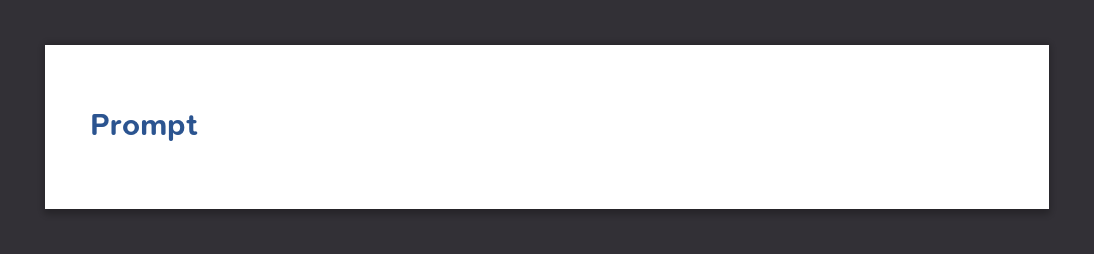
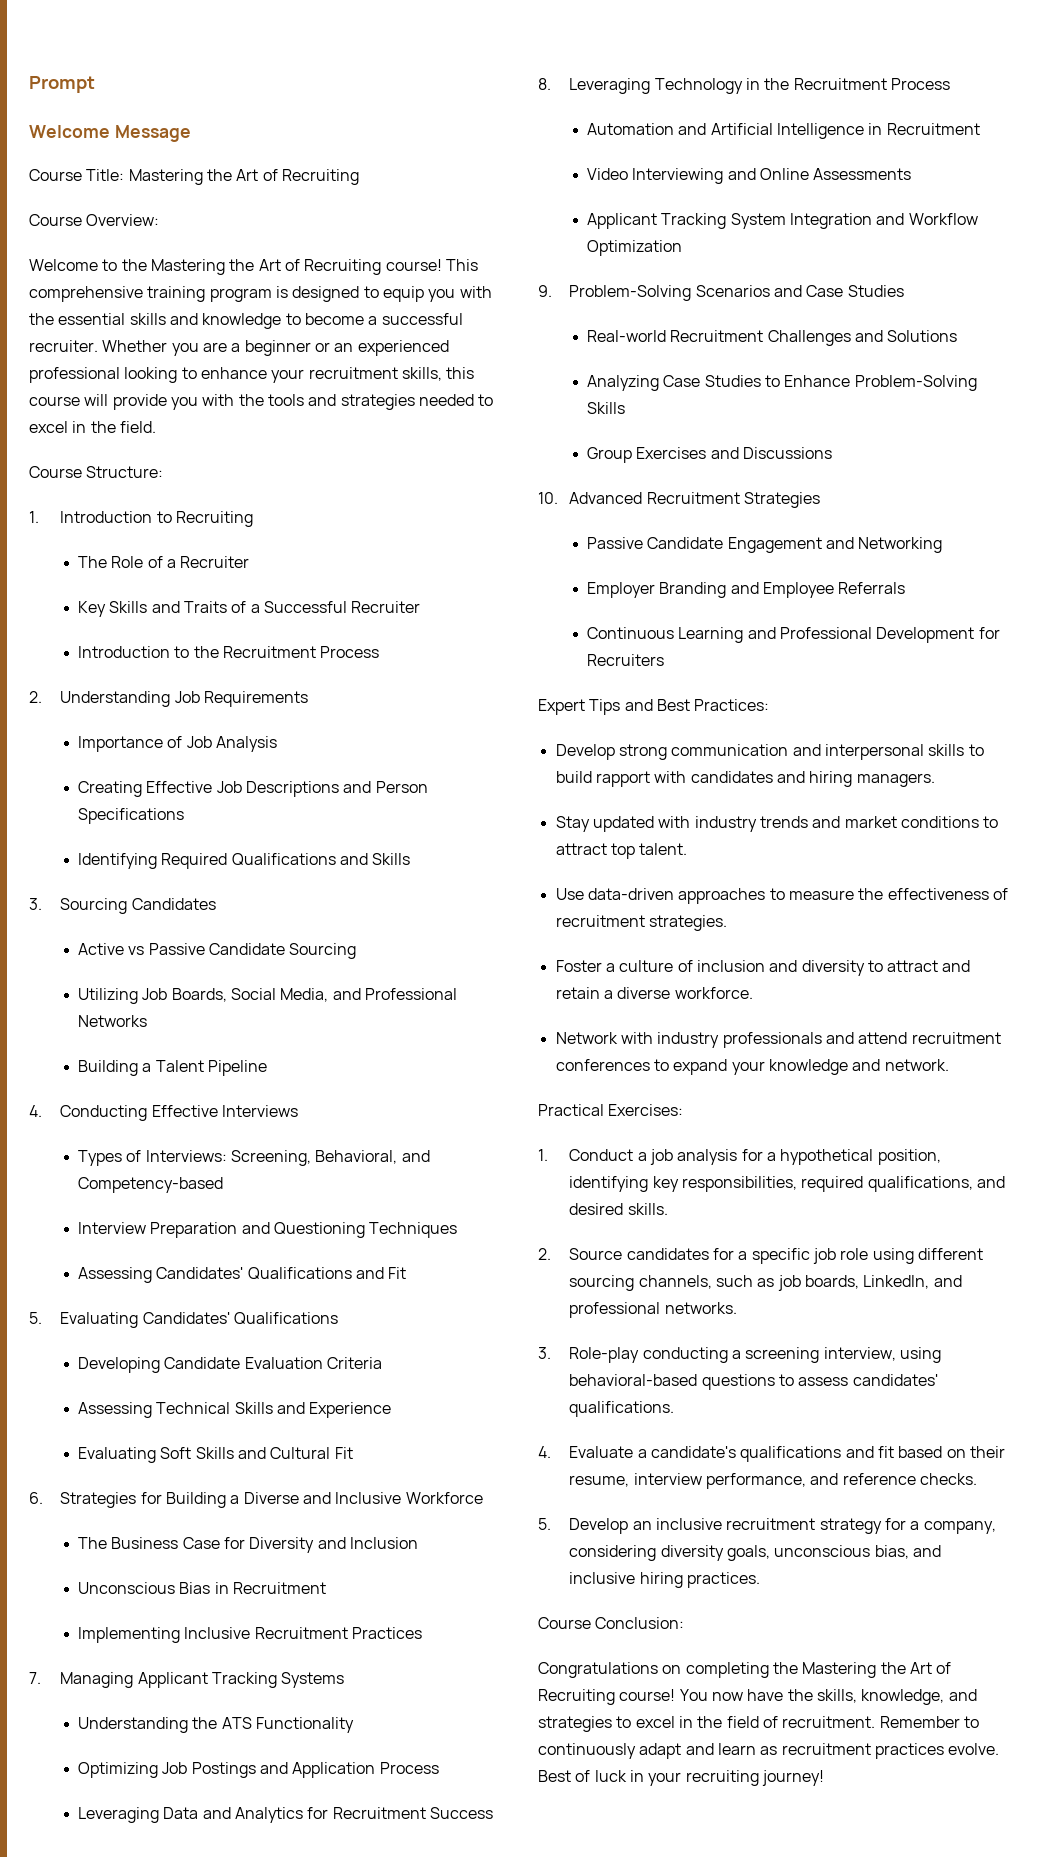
+ Welcome Message
+ Course Title: Mastering the Art of Recruiting
+ Course Overview:
+ Welcome to the Mastering the Art of Recruiting course! This comprehensive training program is designed to equip you with the essential skills and knowledge to become a successful recruiter. Whether you are a beginner or an experienced professional looking to enhance your recruitment skills, this course will provide you with the tools and strategies needed to excel in the field.
+ Course Structure:
+ 1. Introduction to Recruiting
+ The Role of a Recruiter
+ Key Skills and Traits of a Successful Recruiter
+ Introduction to the Recruitment Process
+ 2. Understanding Job Requirements
+ Importance of Job Analysis
+ Creating Effective Job Descriptions and Person Specifications
+ Identifying Required Qualifications and Skills
+ 3. Sourcing Candidates
+ Active vs Passive Candidate Sourcing
+ Utilizing Job Boards, Social Media, and Professional Networks
+ Building a Talent Pipeline
+ 4. Conducting Effective Interviews
+ Types of Interviews: Screening, Behavioral, and Competency-based
+ Interview Preparation and Questioning Techniques
+ Assessing Candidates' Qualifications and Fit
+ 5. Evaluating Candidates' Qualifications
+ Developing Candidate Evaluation Criteria
+ Assessing Technical Skills and Experience
+ Evaluating Soft Skills and Cultural Fit
+ 6. Strategies for Building a Diverse and Inclusive Workforce
+ The Business Case for Diversity and Inclusion
+ Unconscious Bias in Recruitment
+ Implementing Inclusive Recruitment Practices
+ 7. Managing Applicant Tracking Systems
+ Understanding the ATS Functionality
+ Optimizing Job Postings and Application Process
+ Leveraging Data and Analytics for Recruitment Success
+ 8. Leveraging Technology in the Recruitment Process
+ Automation and Artificial Intelligence in Recruitment
+ Video Interviewing and Online Assessments
+ Applicant Tracking System Integration and Workflow Optimization
+ 9. Problem-Solving Scenarios and Case Studies
+ Real-world Recruitment Challenges and Solutions
+ Analyzing Case Studies to Enhance Problem-Solving Skills
+ Group Exercises and Discussions
+ 10. Advanced Recruitment Strategies
+ Passive Candidate Engagement and Networking
+ Employer Branding and Employee Referrals
+ Continuous Learning and Professional Development for Recruiters
+ Expert Tips and Best Practices:
+ Develop strong communication and interpersonal skills to build rapport with candidates and hiring managers.
+ Stay updated with industry trends and market conditions to attract top talent.
+ Use data-driven approaches to measure the effectiveness of recruitment strategies.
+ Foster a culture of inclusion and diversity to attract and retain a diverse workforce.
+ Network with industry professionals and attend recruitment conferences to expand your knowledge and network.
+ Practical Exercises:
+ 1. Conduct a job analysis for a hypothetical position, identifying key responsibilities, required qualifications, and desired skills.
+ 2. Source candidates for a specific job role using different sourcing channels, such as job boards, LinkedIn, and professional networks.
+ 3. Role-play conducting a screening interview, using behavioral-based questions to assess candidates' qualifications.
+ 4. Evaluate a candidate's qualifications and fit based on their resume, interview performance, and reference checks.
+ 5. Develop an inclusive recruitment strategy for a company, considering diversity goals, unconscious bias, and inclusive hiring practices.
+ Course Conclusion:
+ Congratulations on completing the Mastering the Art of Recruiting course! You now have the skills, knowledge, and strategies to excel in the field of recruitment. Remember to continuously adapt and learn as recruitment practices evolve. Best of luck in your recruiting journey!

